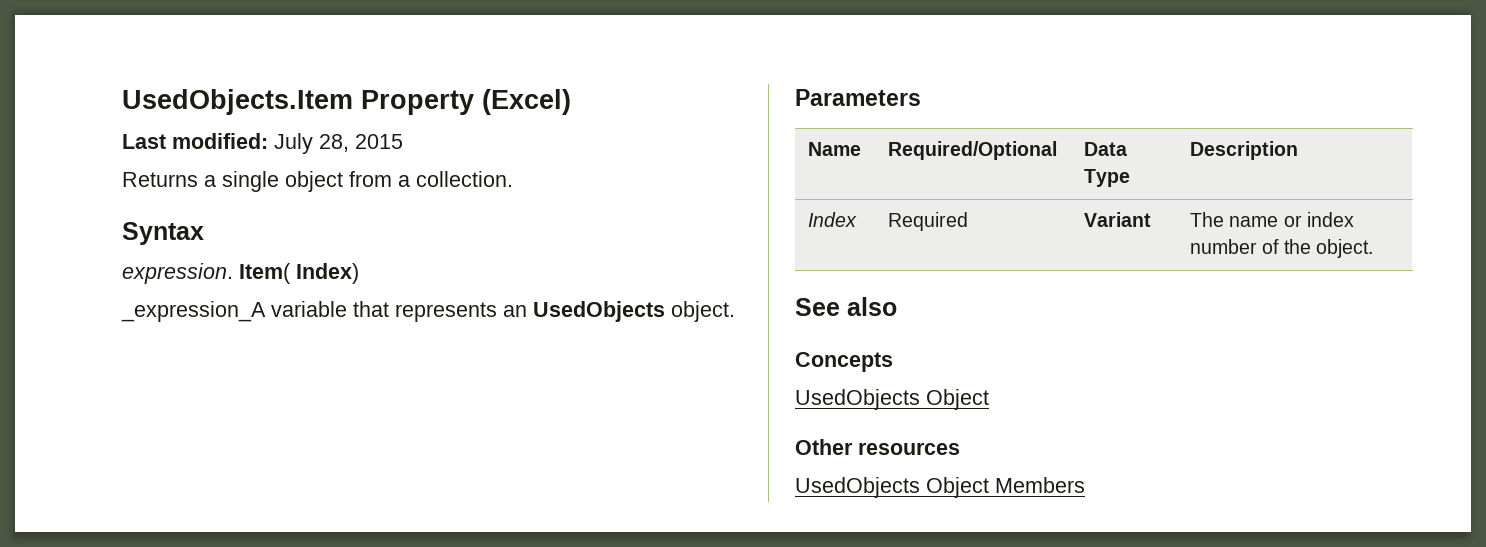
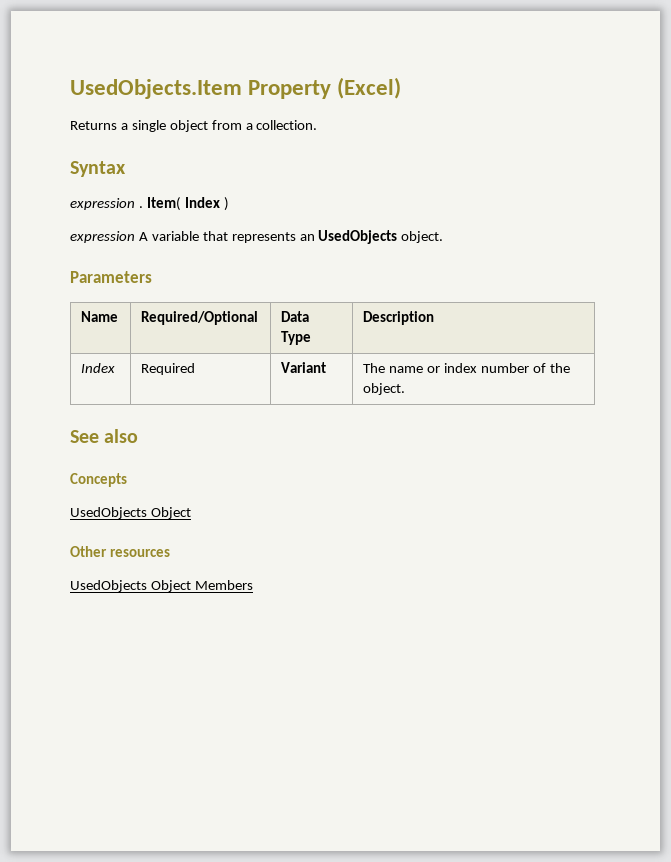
- Last modified: July 28, 2015
- expression. Item( Index)
- _expression_A variable that represents an UsedObjects object.
+ expression . Item( Index )
+ expression A variable that represents an UsedObjects object.

